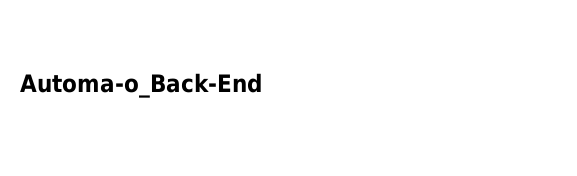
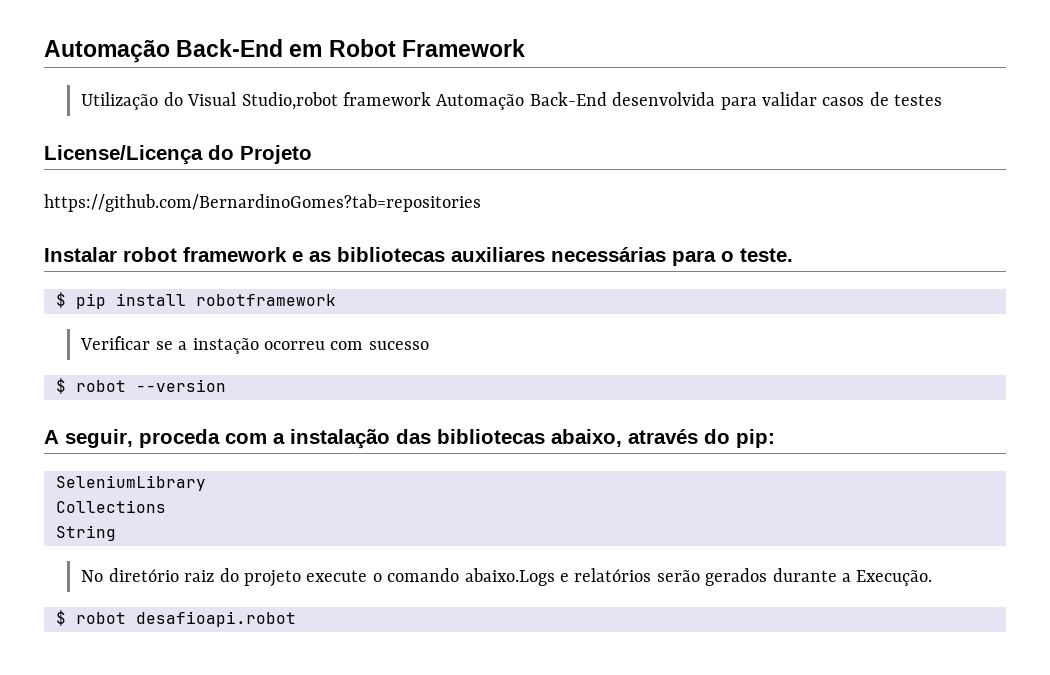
- Automa-o_Back-End
+ Automação Back-End em Robot Framework
+ Utilização do Visual Studio,robot framework Automação Back-End desenvolvida para validar casos de testes
+ License/Licença do Projeto
+ https://github.com/BernardinoGomes?tab=repositories
+ Instalar robot framework e as bibliotecas auxiliares necessárias para o teste.
+ $ pip install robotframework
+ Verificar se a instação ocorreu com sucesso
+ $ robot --version
+ A seguir, proceda com a instalação das bibliotecas abaixo, através do pip:
+ SeleniumLibrary
+ Collections
+ String
+ No diretório raiz do projeto execute o comando abaixo.Logs e relatórios serão gerados durante a Execução.
+ $ robot desafioapi.robot

